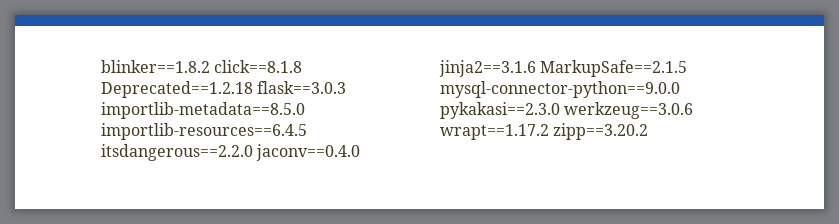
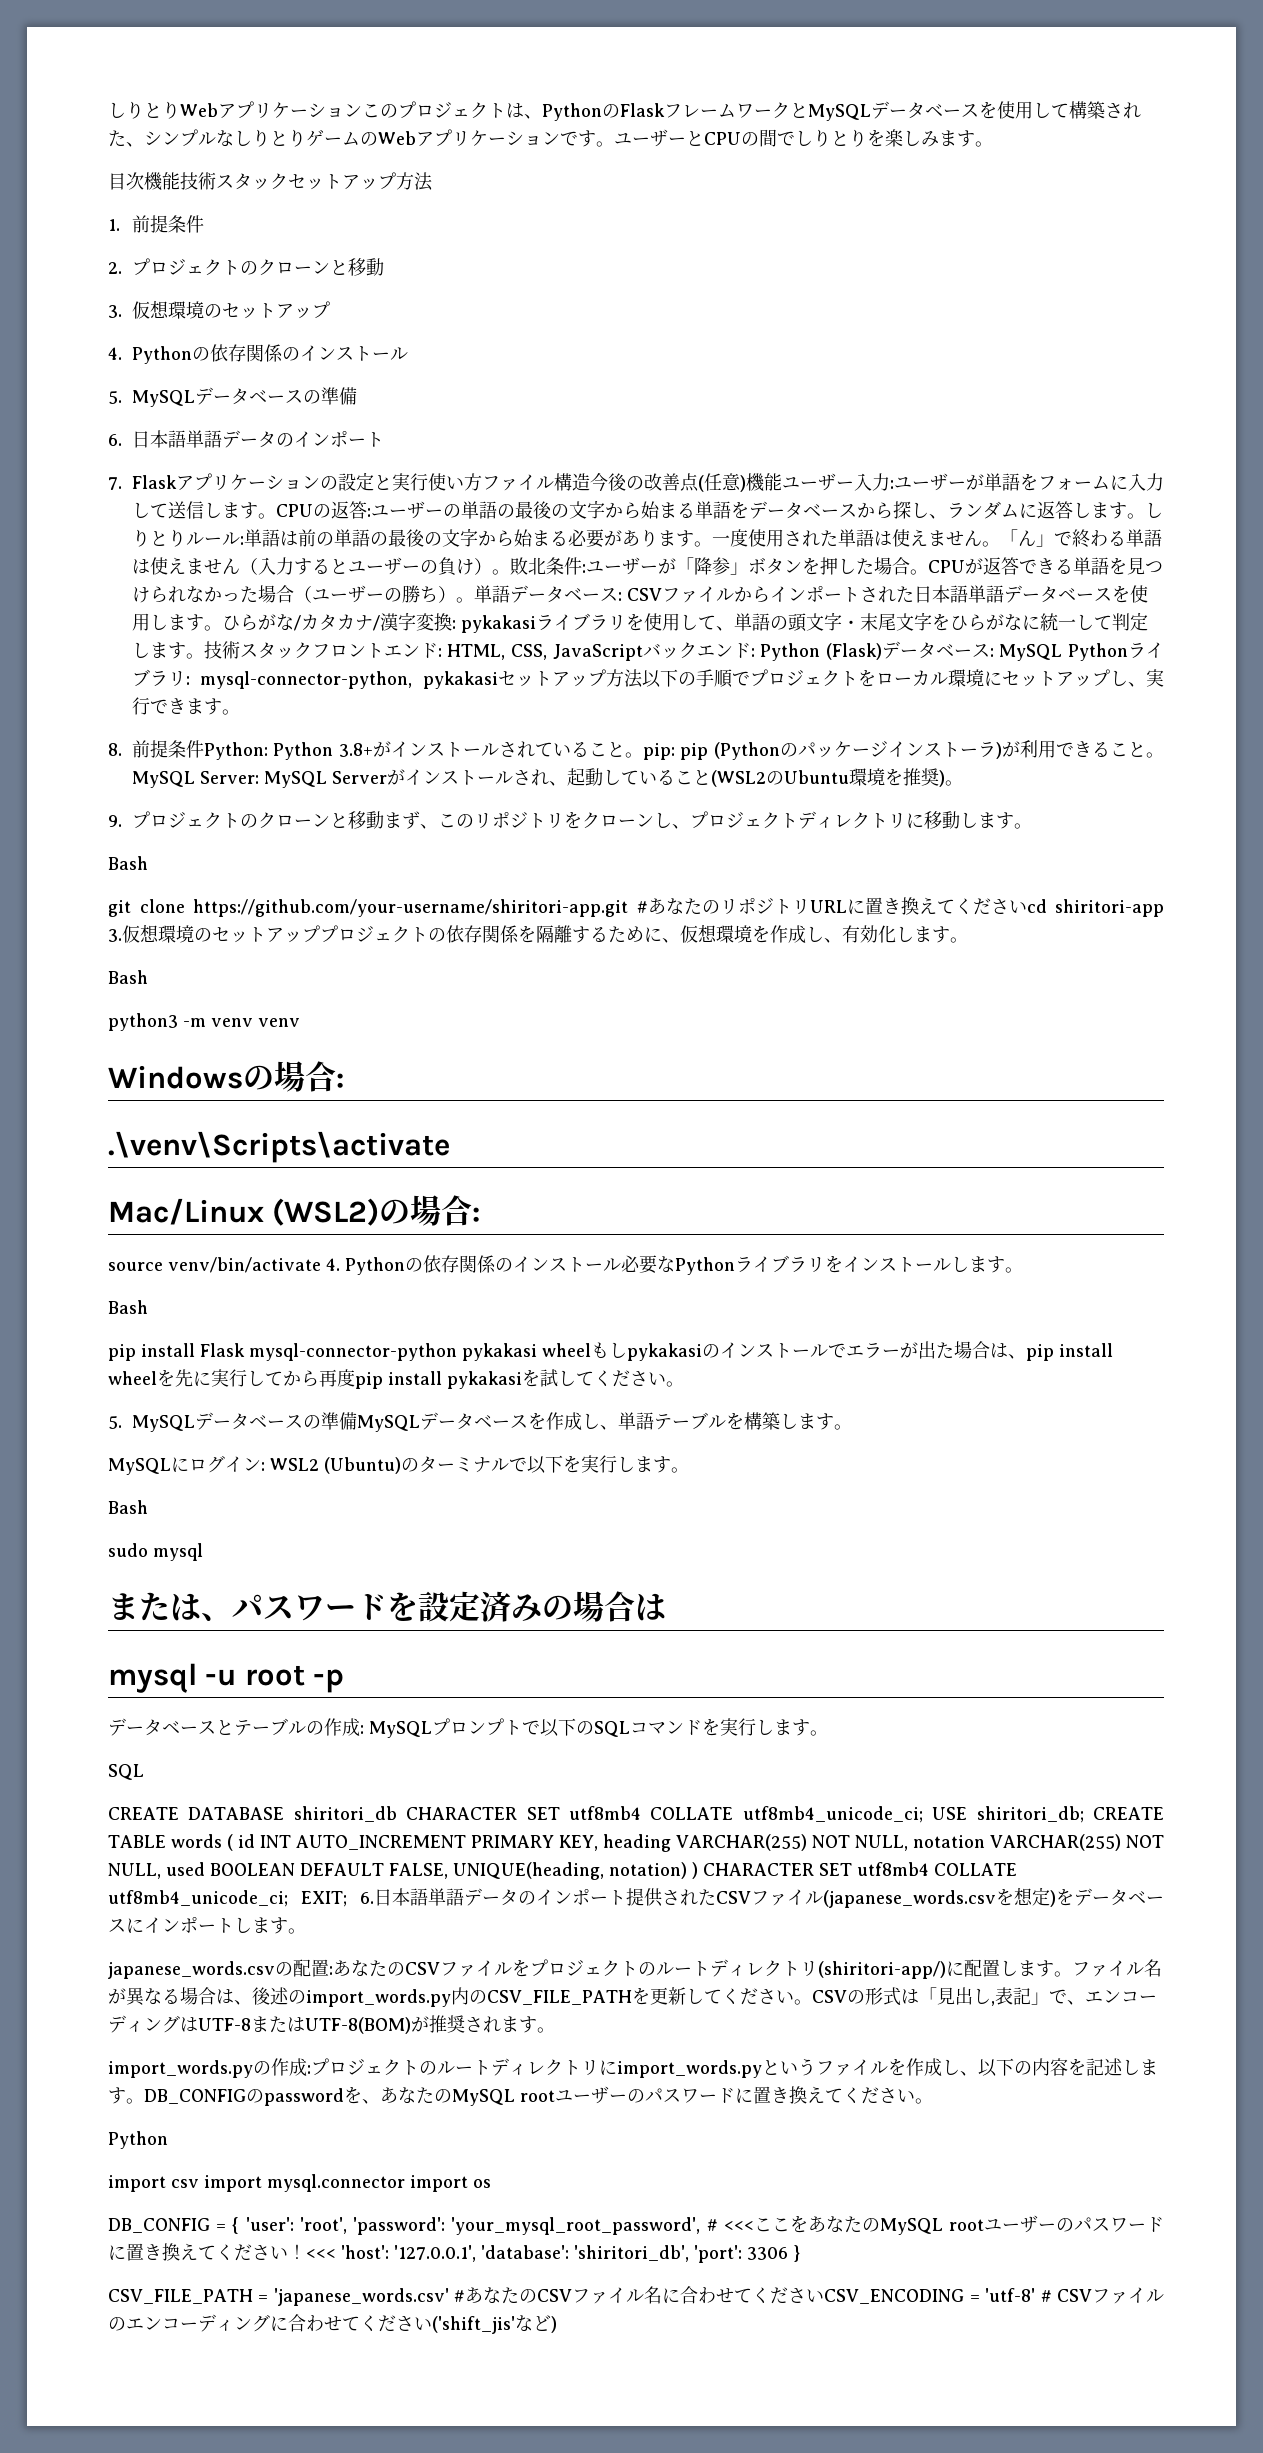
- blinker==1.8.2 click==8.1.8 Deprecated==1.2.18 flask==3.0.3 importlib-metadata==8.5.0 importlib-resources==6.4.5 itsdangerous==2.2.0 jaconv==0.4.0 jinja2==3.1.6 MarkupSafe==2.1.5 mysql-connector-python==9.0.0 pykakasi==2.3.0 werkzeug==3.0.6 wrapt==1.17.2 zipp==3.20.2
+ しりとりWebアプリケーションこのプロジェクトは、PythonのFlaskフレームワークとMySQLデータベースを使用して構築された、シンプルなしりとりゲームのWebアプリケーションです。ユーザーとCPUの間でしりとりを楽しみます。
+ 目次機能技術スタックセットアップ方法
+ 1.前提条件
+ 2.プロジェクトのクローンと移動
+ 3.仮想環境のセットアップ
+ 4. Pythonの依存関係のインストール
+ 5. MySQLデータベースの準備
+ 6.日本語単語データのインポート
+ 7. Flaskアプリケーションの設定と実行使い方ファイル構造今後の改善点(任意)機能ユーザー入力:ユーザーが単語をフォームに入力して送信します。CPUの返答:ユーザーの単語の最後の文字から始まる単語をデータベースから探し、ランダムに返答します。しりとりルール:単語は前の単語の最後の文字から始まる必要があります。一度使用された単語は使えません。「ん」で終わる単語は使えません（入力するとユーザーの負け）。敗北条件:ユーザーが「降参」ボタンを押した場合。CPUが返答できる単語を見つけられなかった場合（ユーザーの勝ち）。単語データベース: CSVファイルからインポートされた日本語単語データベースを使用します。ひらがな/カタカナ/漢字変換: pykakasiライブラリを使用して、単語の頭文字・末尾文字をひらがなに統一して判定します。技術スタックフロントエンド: HTML, CSS, JavaScriptバックエンド: Python (Flask)データベース: MySQL Pythonライブラリ: mysql-connector-python, pykakasiセットアップ方法以下の手順でプロジェクトをローカル環境にセットアップし、実行できます。
+ 8.前提条件Python: Python 3.8+がインストールされていること。pip: pip (Pythonのパッケージインストーラ)が利用できること。MySQL Server: MySQL Serverがインストールされ、起動していること(WSL2のUbuntu環境を推奨)。
+ 9.プロジェクトのクローンと移動まず、このリポジトリをクローンし、プロジェクトディレクトリに移動します。
+ Bash
+ git clone https://github.com/your-username/shiritori-app.git #あなたのリポジトリURLに置き換えてくださいcd shiritori-app 3.仮想環境のセットアッププロジェクトの依存関係を隔離するために、仮想環境を作成し、有効化します。
+ Bash
+ python3 -m venv venv
+ Windowsの場合:
+ .\venv\Scripts\activate
+ Mac/Linux (WSL2)の場合:
+ source venv/bin/activate 4. Pythonの依存関係のインストール必要なPythonライブラリをインストールします。
+ Bash
+ pip install Flask mysql-connector-python pykakasi wheelもしpykakasiのインストールでエラーが出た場合は、pip install wheelを先に実行してから再度pip install pykakasiを試してください。
+ 5. MySQLデータベースの準備MySQLデータベースを作成し、単語テーブルを構築します。
+ MySQLにログイン: WSL2 (Ubuntu)のターミナルで以下を実行します。
+ Bash
+ sudo mysql
+ または、パスワードを設定済みの場合は
+ mysql -u root -p
+ データベースとテーブルの作成: MySQLプロンプトで以下のSQLコマンドを実行します。
+ SQL
+ CREATE DATABASE shiritori_db CHARACTER SET utf8mb4 COLLATE utf8mb4_unicode_ci; USE shiritori_db; CREATE TABLE words ( id INT AUTO_INCREMENT PRIMARY KEY, heading VARCHAR(255) NOT NULL, notation VARCHAR(255) NOT NULL, used BOOLEAN DEFAULT FALSE, UNIQUE(heading, notation) ) CHARACTER SET utf8mb4 COLLATE utf8mb4_unicode_ci; EXIT; 6.日本語単語データのインポート提供されたCSVファイル(japanese_words.csvを想定)をデータベースにインポートします。
+ japanese_words.csvの配置:あなたのCSVファイルをプロジェクトのルートディレクトリ(shiritori-app/)に配置します。ファイル名が異なる場合は、後述のimport_words.py内のCSV_FILE_PATHを更新してください。CSVの形式は「見出し,表記」で、エンコーディングはUTF-8またはUTF-8(BOM)が推奨されます。
+ import_words.pyの作成:プロジェクトのルートディレクトリにimport_words.pyというファイルを作成し、以下の内容を記述します。DB_CONFIGのpasswordを、あなたのMySQL rootユーザーのパスワードに置き換えてください。
+ Python
+ import csv import mysql.connector import os
+ DB_CONFIG = { 'user': 'root', 'password': 'your_mysql_root_password', # <<<ここをあなたのMySQL rootユーザーのパスワードに置き換えてください！<<< 'host': '127.0.0.1', 'database': 'shiritori_db', 'port': 3306 }
+ CSV_FILE_PATH = 'japanese_words.csv' #あなたのCSVファイル名に合わせてくださいCSV_ENCODING = 'utf-8' # CSVファイルのエンコーディングに合わせてください('shift_jis'など)

